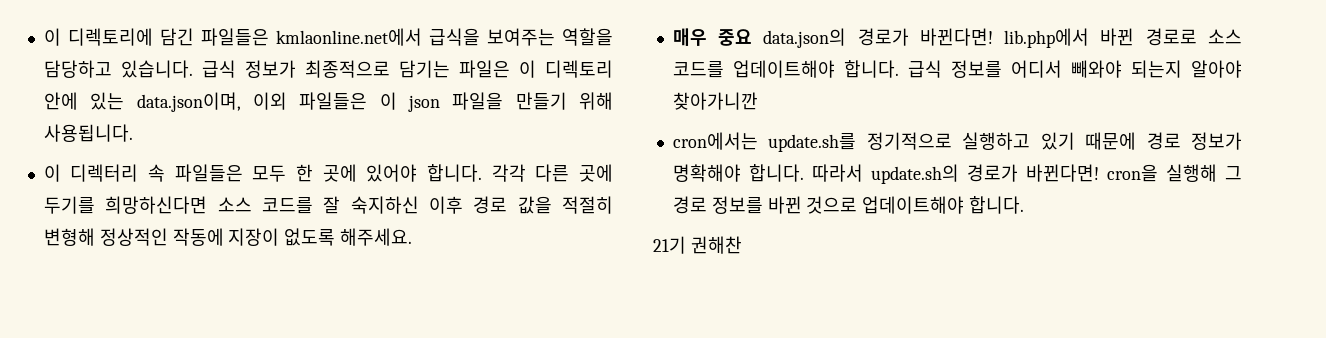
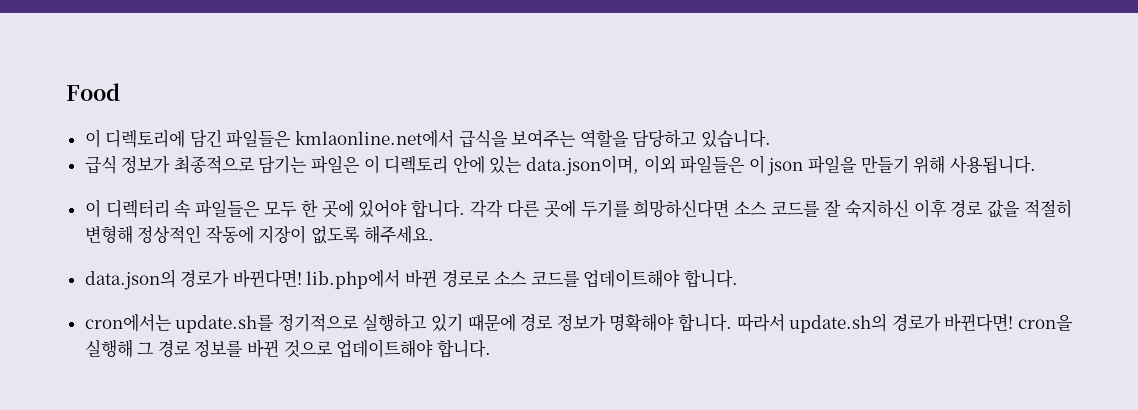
+ Food
- 이 디렉토리에 담긴 파일들은 kmlaonline.net에서 급식을 보여주는 역할을 담당하고 있습니다. 급식 정보가 최종적으로 담기는 파일은 이 디렉토리 안에 있는 data.json이며, 이외 파일들은 이 json 파일을 만들기 위해 사용됩니다.
+ 이 디렉토리에 담긴 파일들은 kmlaonline.net에서 급식을 보여주는 역할을 담당하고 있습니다.
+ 급식 정보가 최종적으로 담기는 파일은 이 디렉토리 안에 있는 data.json이며, 이외 파일들은 이 json 파일을 만들기 위해 사용됩니다.
- 매우 중요 data.json의 경로가 바뀐다면! lib.php에서 바뀐 경로로 소스 코드를 업데이트해야 합니다. 급식 정보를 어디서 빼와야 되는지 알아야 찾아가니깐
+ data.json의 경로가 바뀐다면! lib.php에서 바뀐 경로로 소스 코드를 업데이트해야 합니다.
- 21기 권해찬

